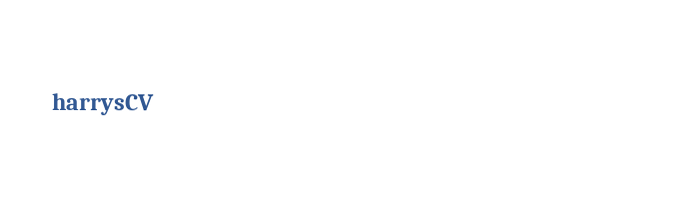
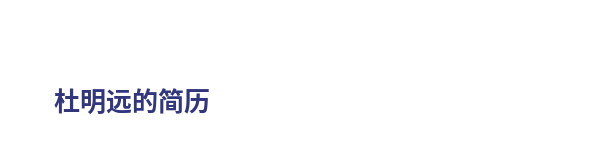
- harrysCV
+ 杜明远的简历

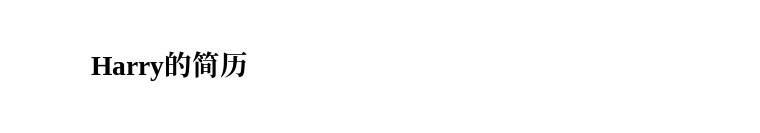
- 杜明远的简历
+ Harry的简历

